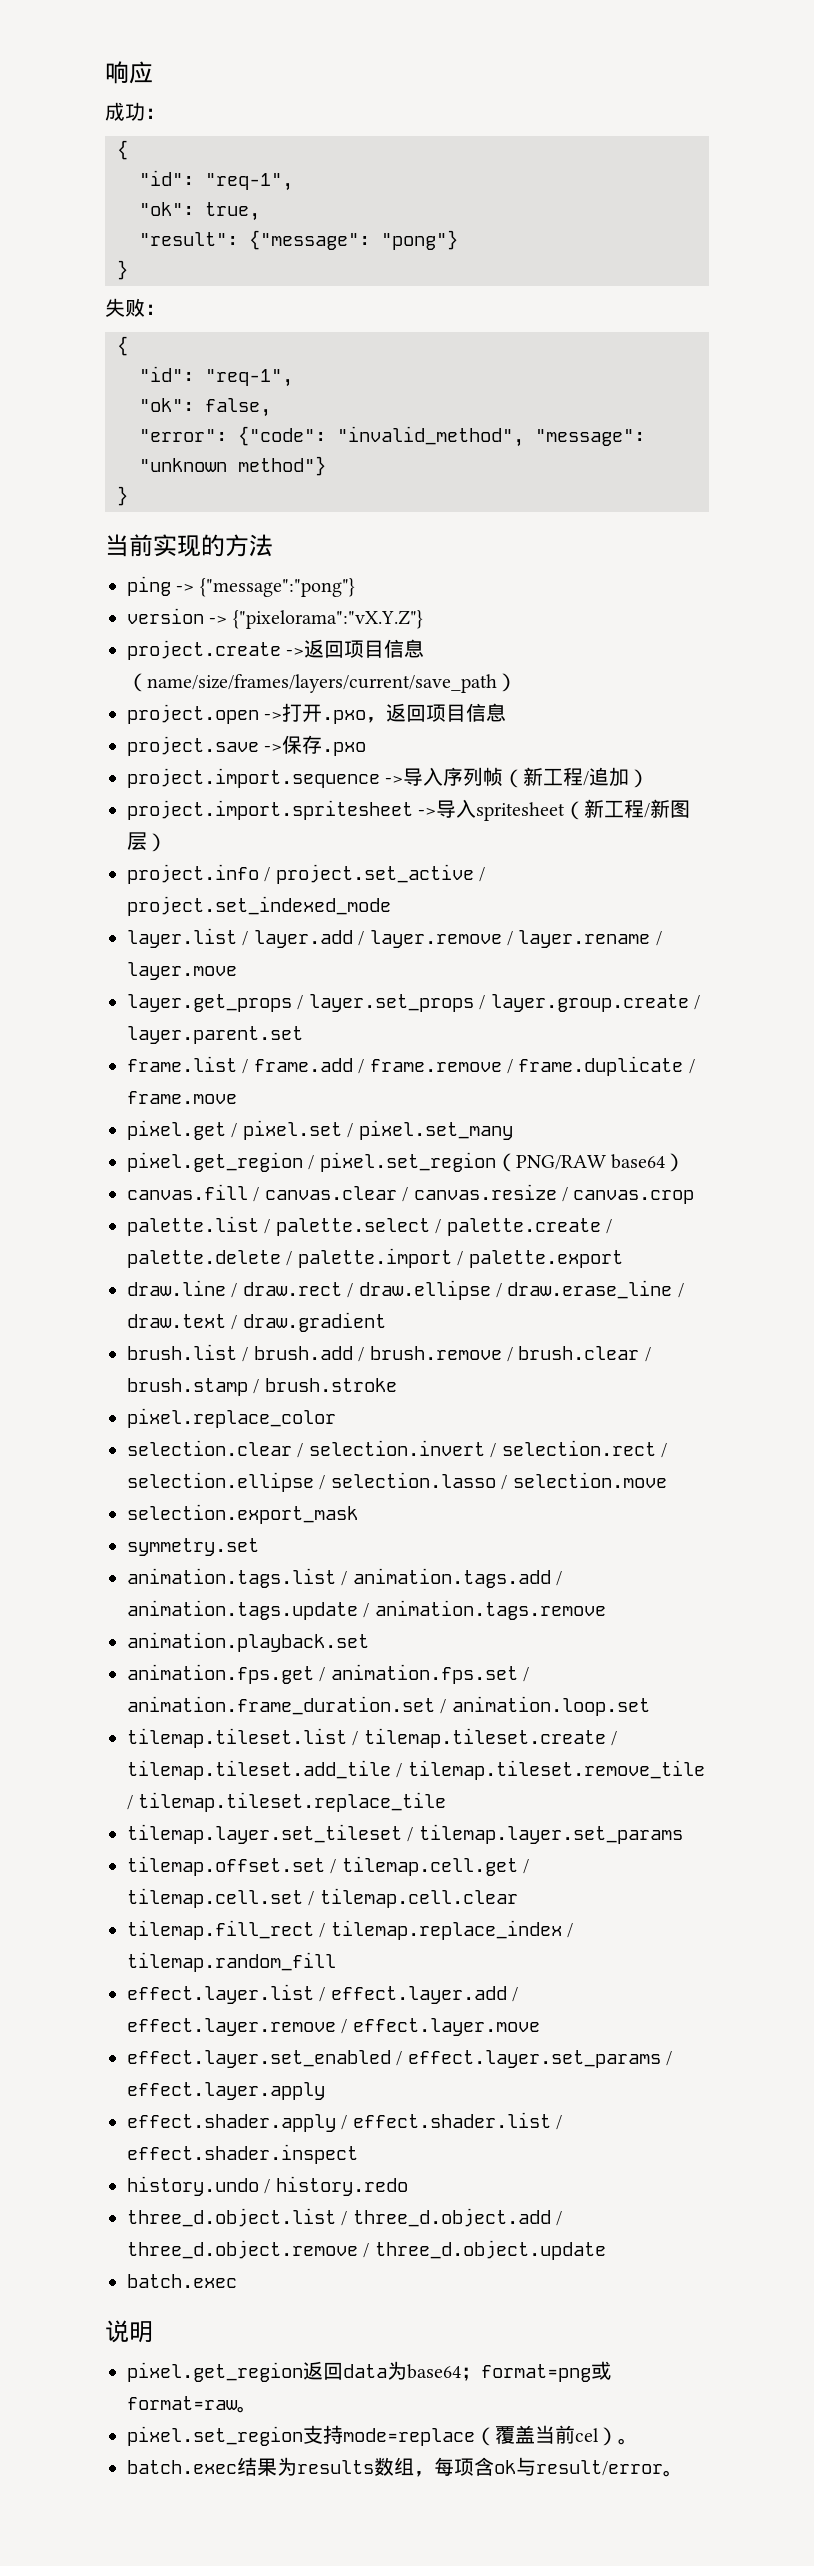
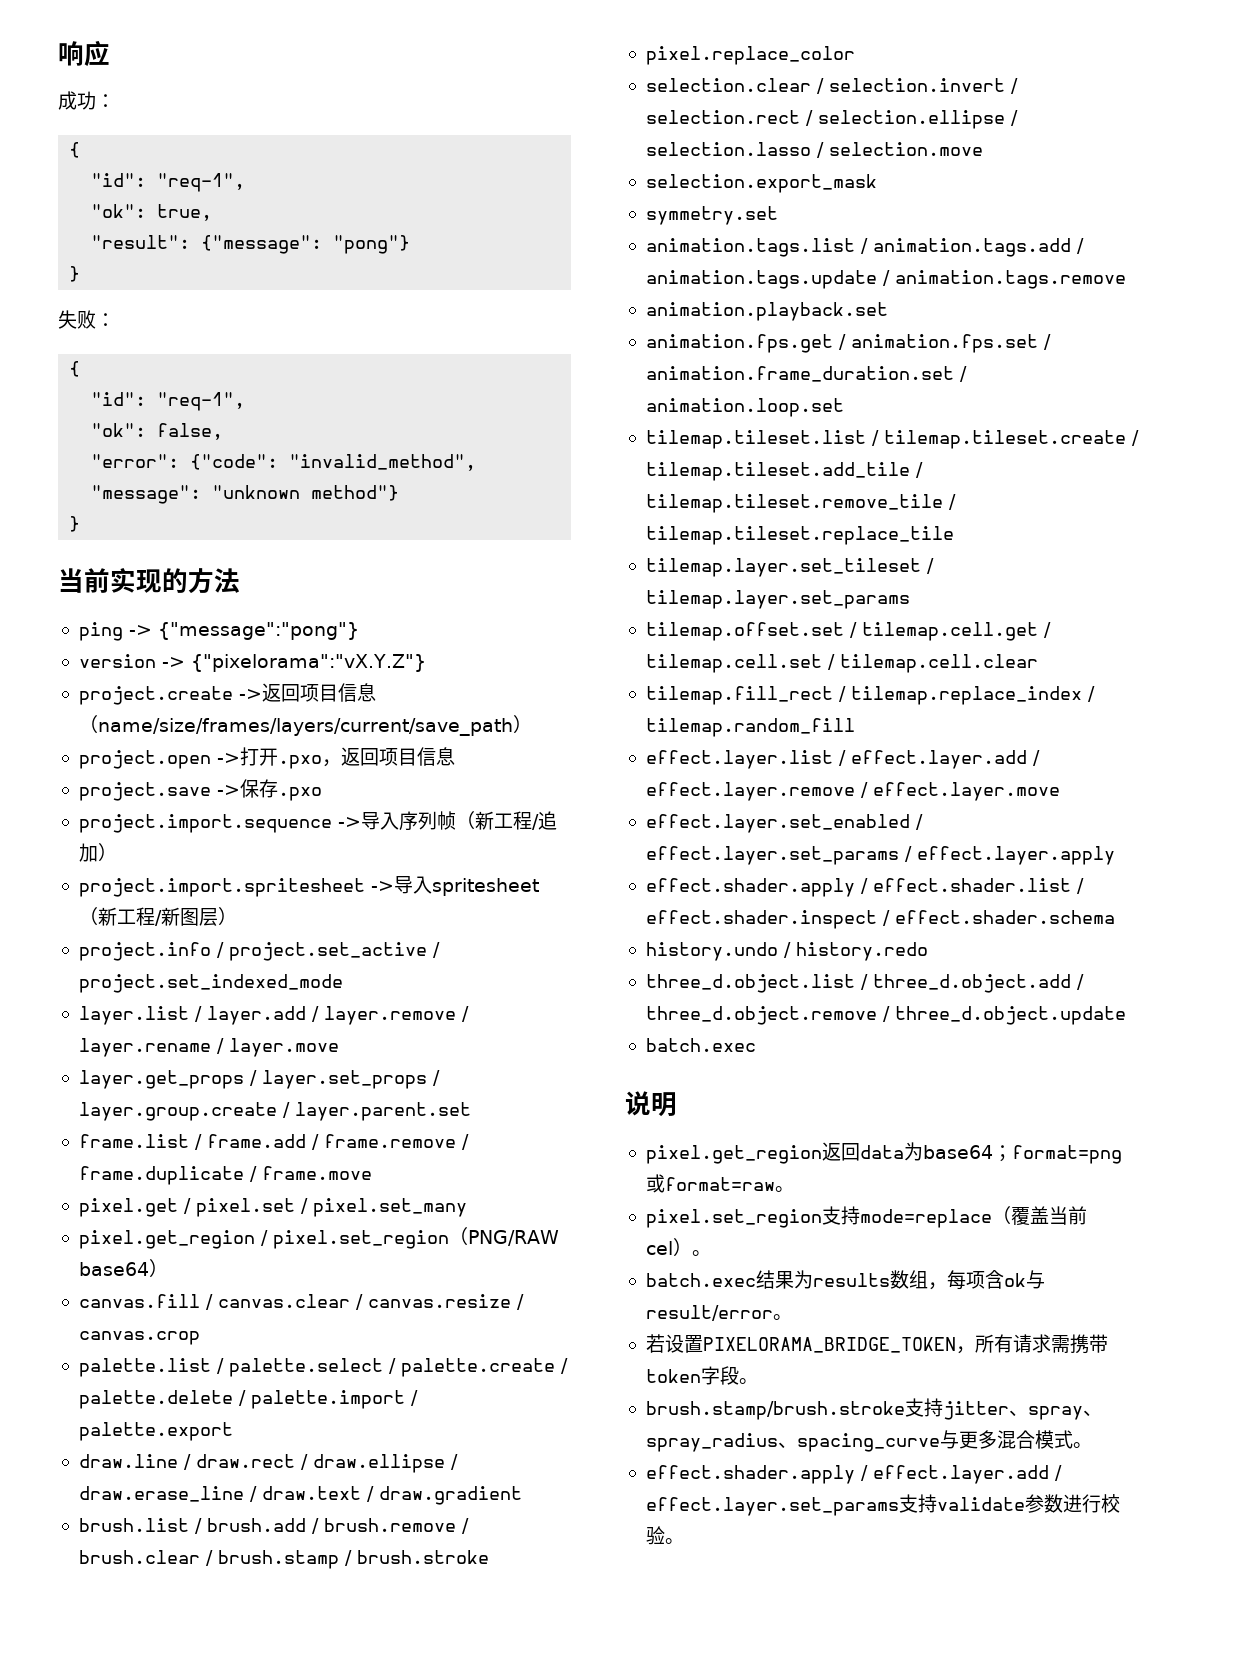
- effect.shader.apply / effect.shader.list / effect.shader.inspect
+ effect.shader.apply / effect.shader.list / effect.shader.inspect / effect.shader.schema
+ 若设置PIXELORAMA_BRIDGE_TOKEN，所有请求需携带token字段。
+ brush.stamp/brush.stroke支持jitter、spray、spray_radius、spacing_curve与更多混合模式。
+ effect.shader.apply / effect.layer.add / effect.layer.set_params支持validate参数进行校验。

